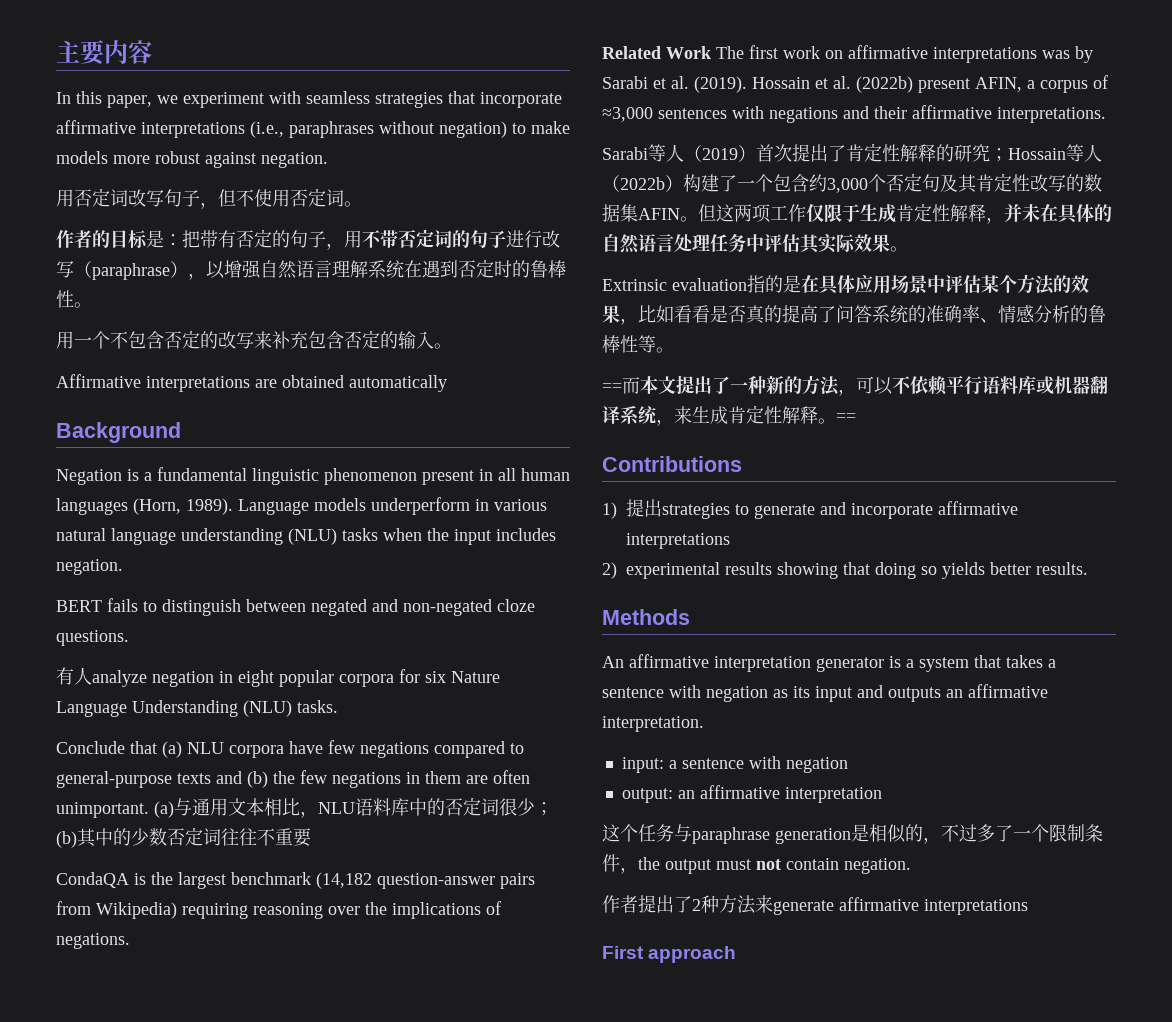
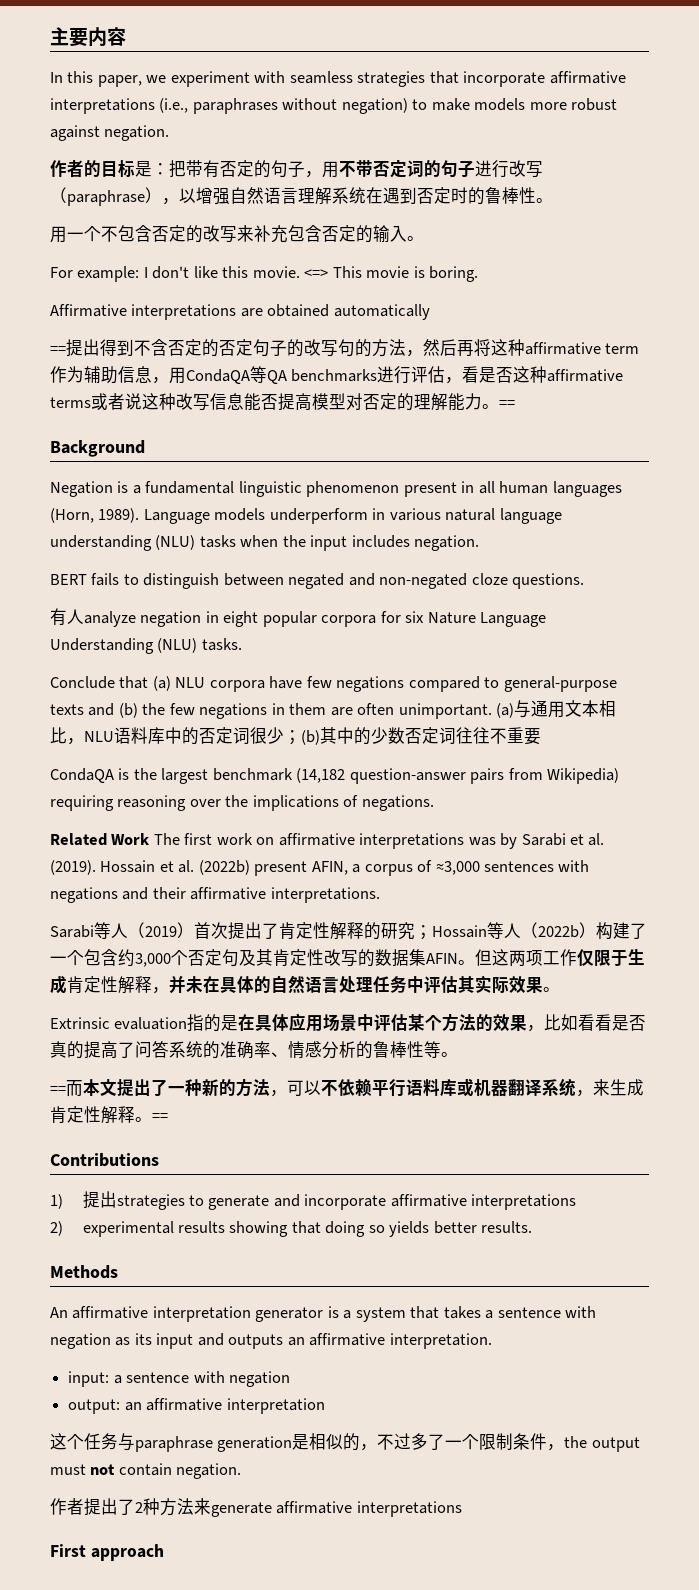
- 用否定词改写句子，但不使用否定词。
+ For example: I don't like this movie. <=> This movie is boring.
+ ==提出得到不含否定的否定句子的改写句的方法，然后再将这种affirmative term作为辅助信息，用CondaQA等QA benchmarks进行评估，看是否这种affirmative terms或者说这种改写信息能否提高模型对否定的理解能力。==

